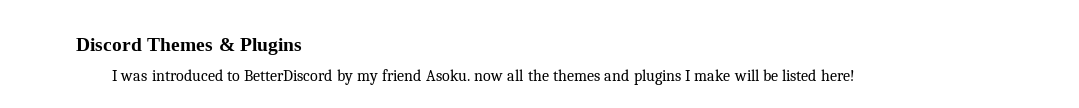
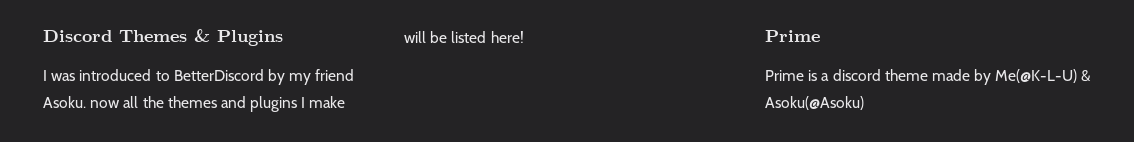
  I was introduced to BetterDiscord by my friend Asoku. now all the themes and plugins I make will be listed here!
+ Prime
+ Prime is a discord theme made by Me(@K-L-U) & Asoku(@Asoku)

